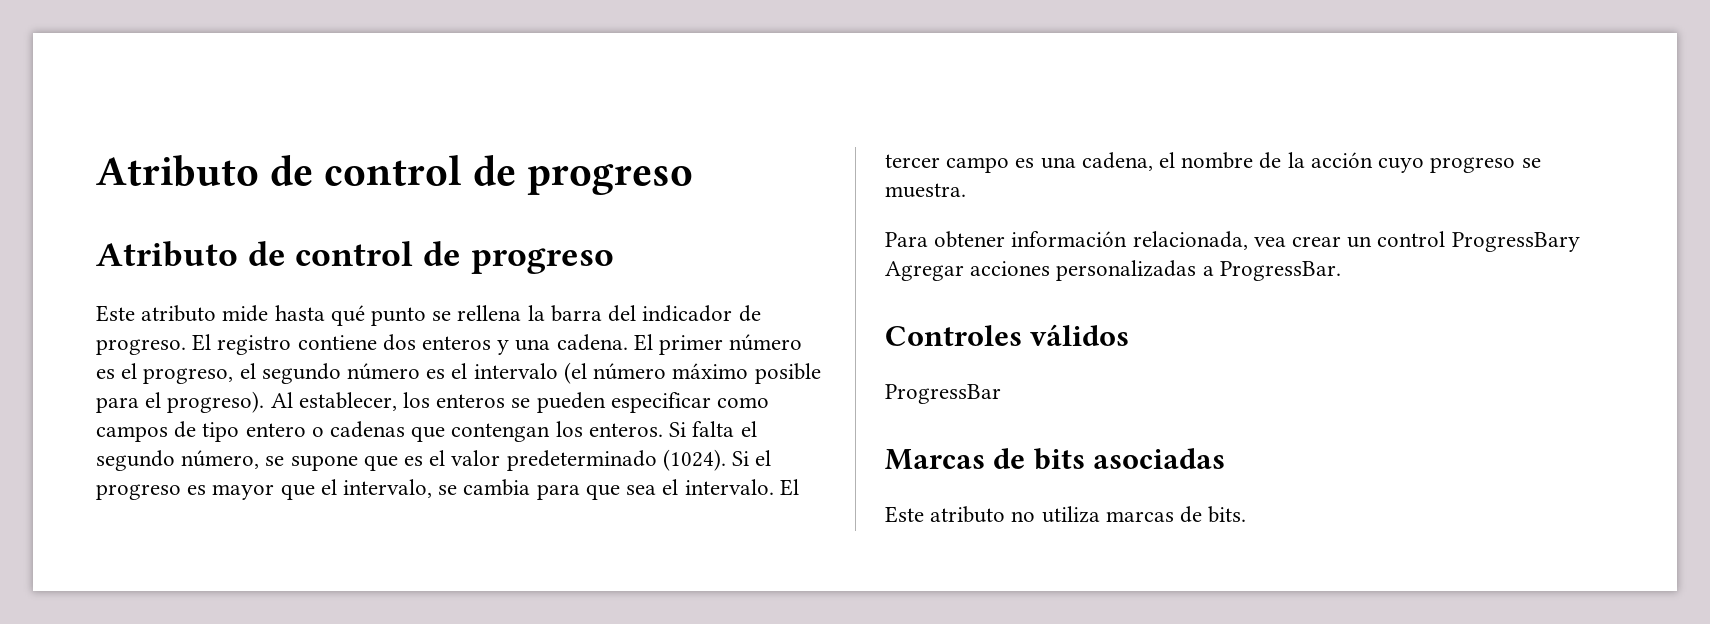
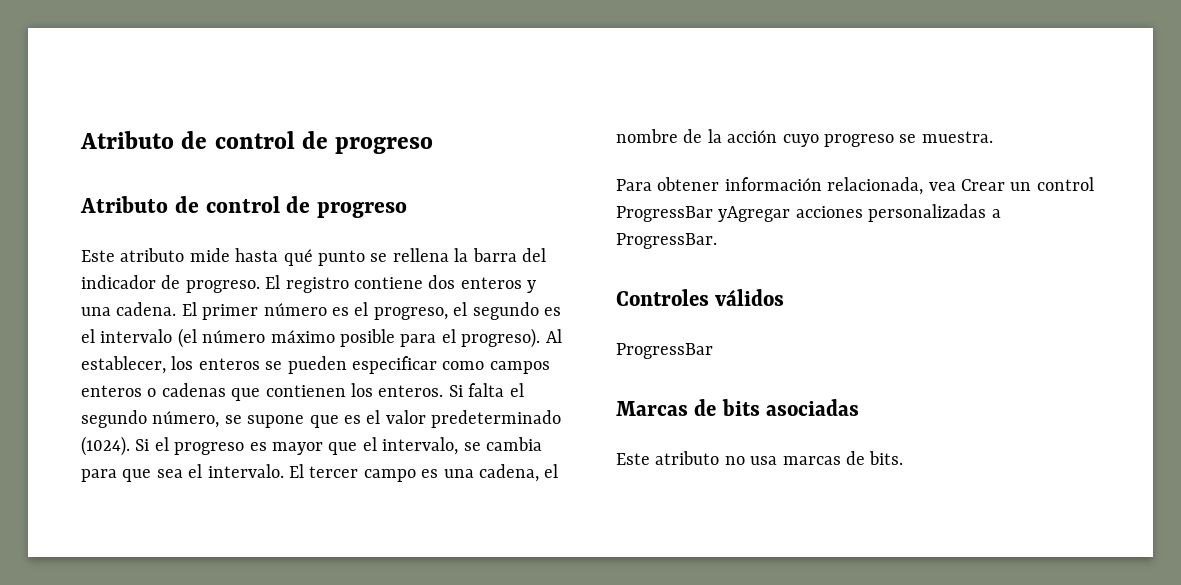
- El primer número es el progreso, el segundo número es el intervalo (el número máximo posible para el progreso).
+ El primer número es el progreso, el segundo es el intervalo (el número máximo posible para el progreso).
- Al establecer, los enteros se pueden especificar como campos de tipo entero o cadenas que contengan los enteros.
+ Al establecer, los enteros se pueden especificar como campos enteros o cadenas que contienen los enteros.
- Para obtener información relacionada, vea crear un control ProgressBary Agregar acciones personalizadas a ProgressBar.
+ Para obtener información relacionada, vea Crear un control ProgressBar yAgregar acciones personalizadas a ProgressBar.
- Este atributo no utiliza marcas de bits.
+ Este atributo no usa marcas de bits.

